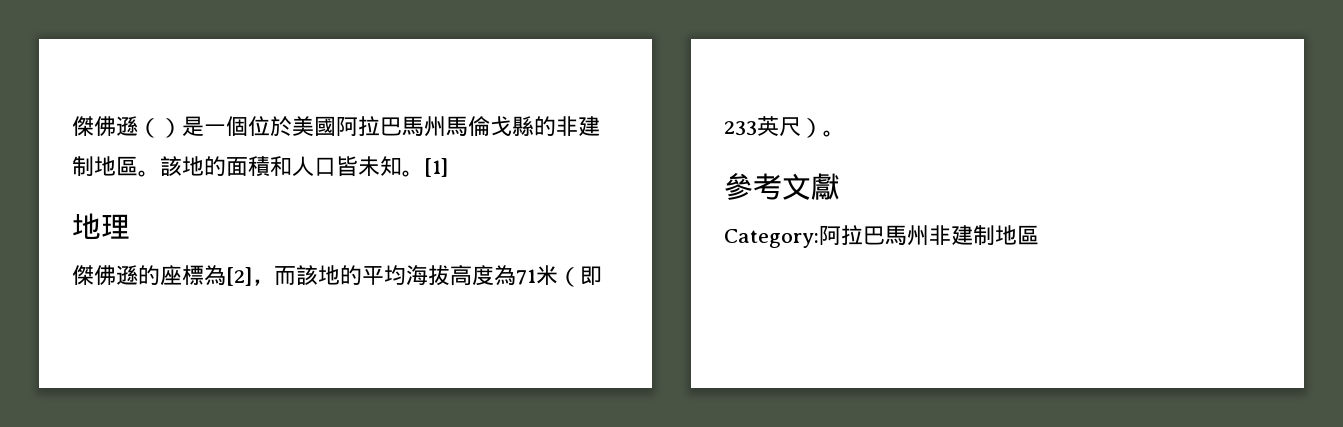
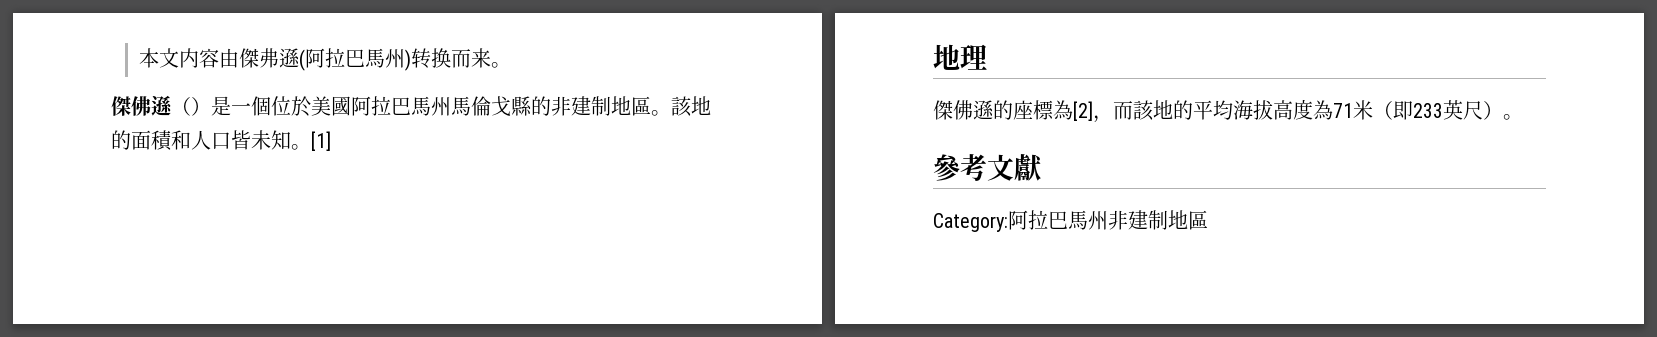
+ 本文内容由傑弗遜(阿拉巴馬州)转换而来。

